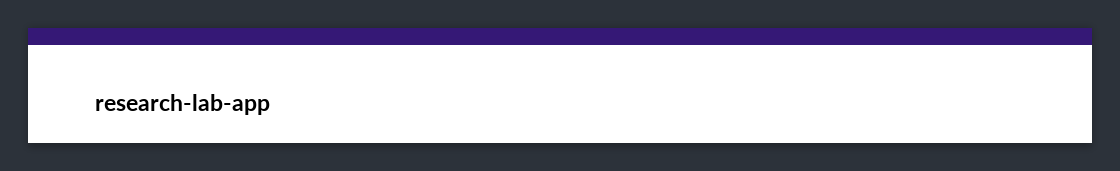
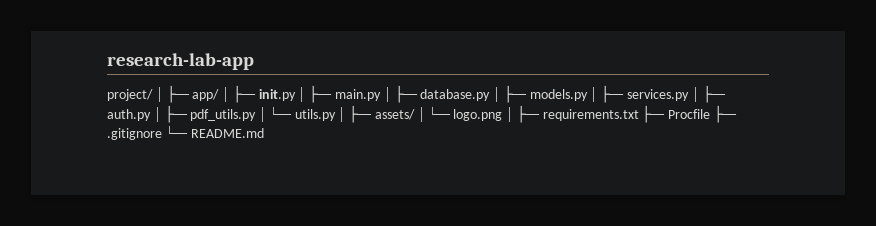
+ project/ │ ├── app/ │ ├── init.py │ ├── main.py │ ├── database.py │ ├── models.py │ ├── services.py │ ├── auth.py │ ├── pdf_utils.py │ └── utils.py │ ├── assets/ │ └── logo.png │ ├── requirements.txt ├── Procfile ├── .gitignore └── README.md

